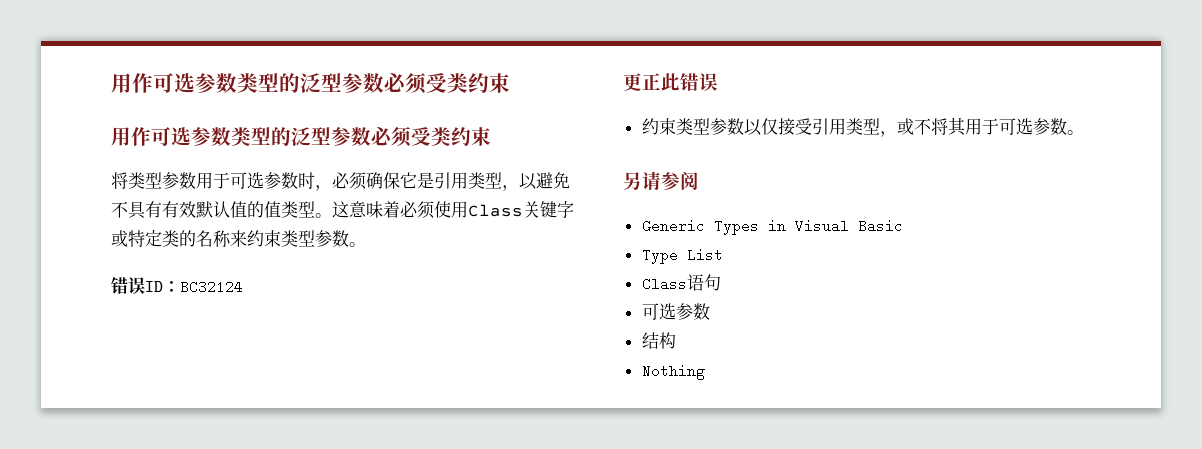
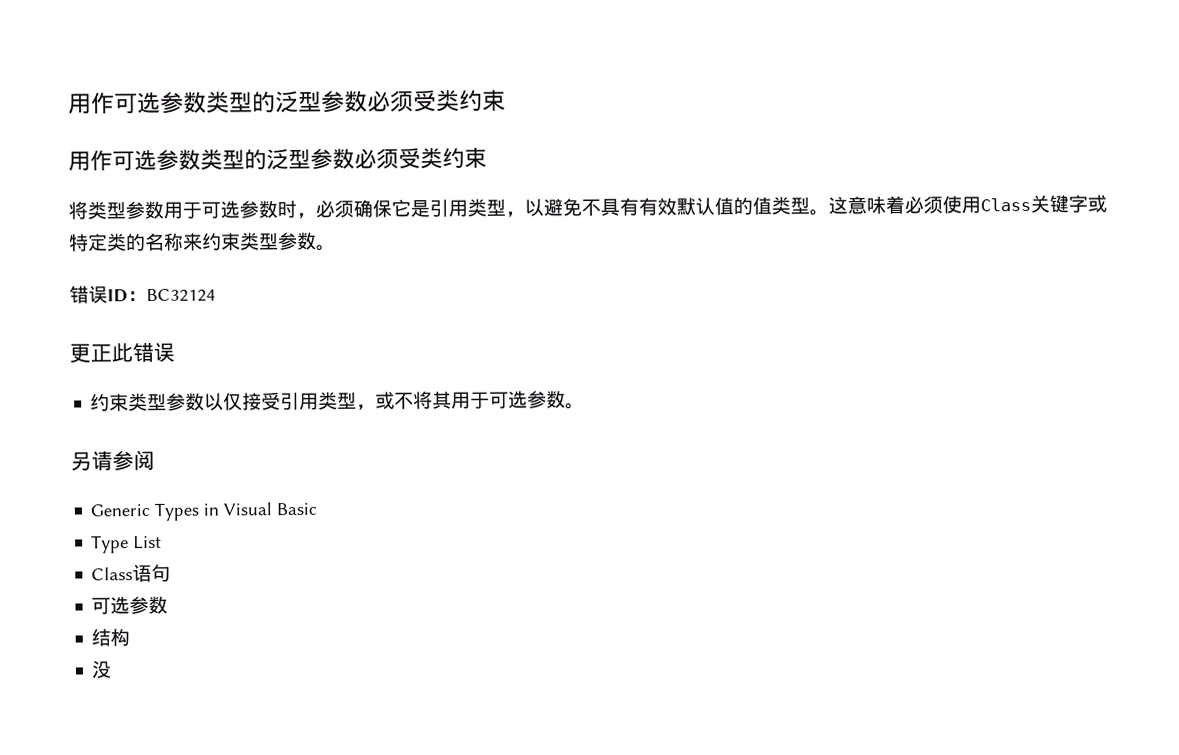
- Nothing
+ 没

